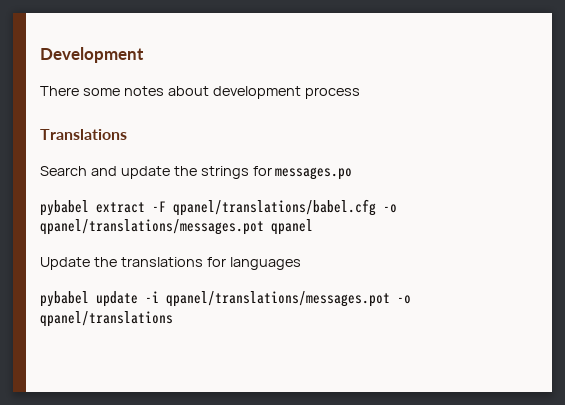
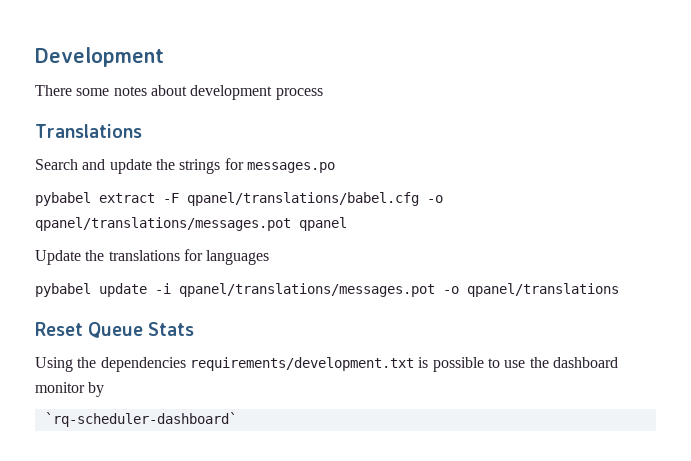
+ Reset Queue Stats
+ Using the dependencies requirements/development.txt is possible to use the dashboard monitor by
+ `rq-scheduler-dashboard`

